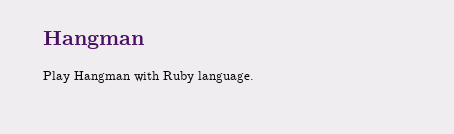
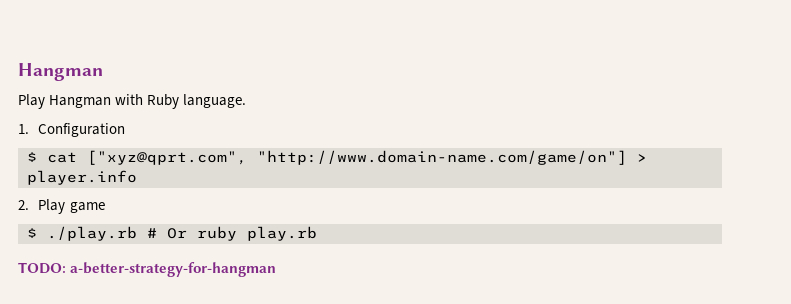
+ 1. Configuration
+ $ cat ["xyz@qprt.com", "http://www.domain-name.com/game/on"] > player.info
+ 2. Play game
+ $ ./play.rb # Or ruby play.rb
+ TODO: a-better-strategy-for-hangman

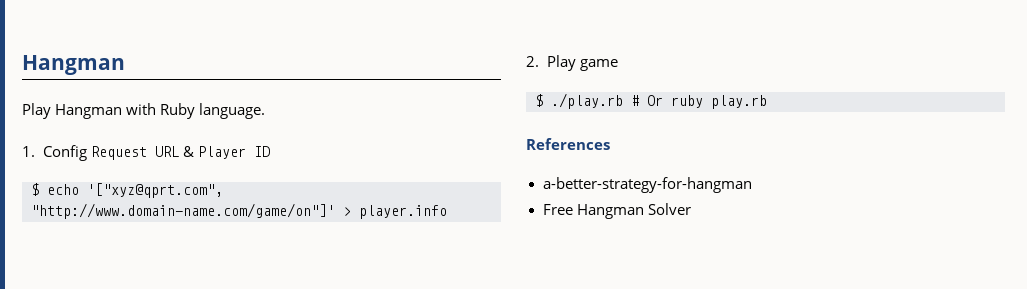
- 1. Configuration
- $ cat ["xyz@qprt.com", "http://www.domain-name.com/game/on"] > player.info
+ 1. Config Request URL & Player ID
+ $ echo '["xyz@qprt.com", "http://www.domain-name.com/game/on"]' > player.info
- TODO: a-better-strategy-for-hangman
+ References
+ a-better-strategy-for-hangman
+ Free Hangman Solver

